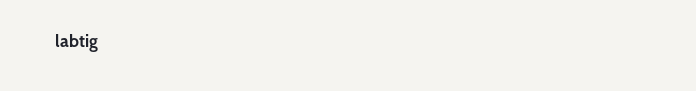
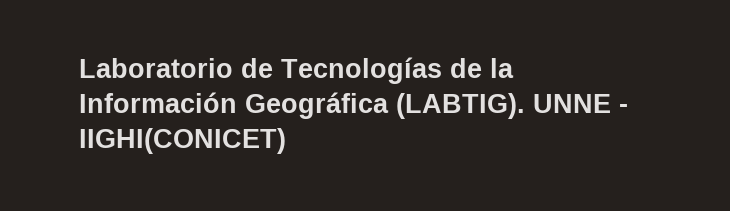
- labtig
+ Laboratorio de Tecnologías de la Información Geográfica (LABTIG). UNNE - IIGHI(CONICET)

